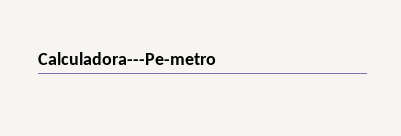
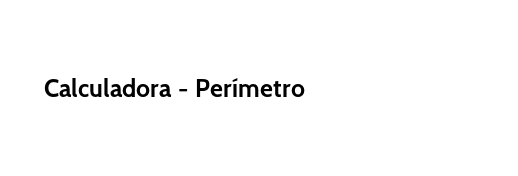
- Calculadora---Pe-metro
+ Calculadora - Perímetro

